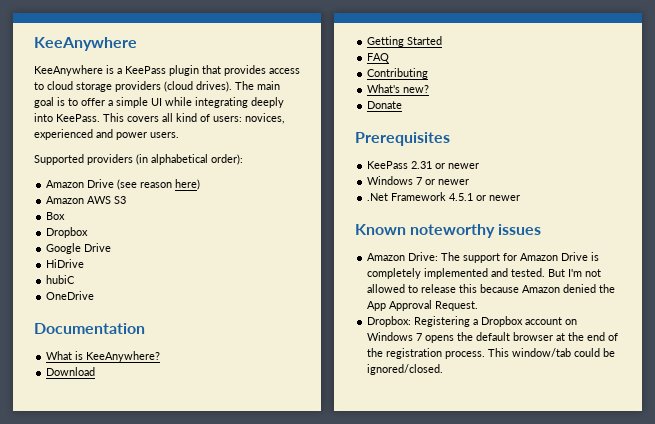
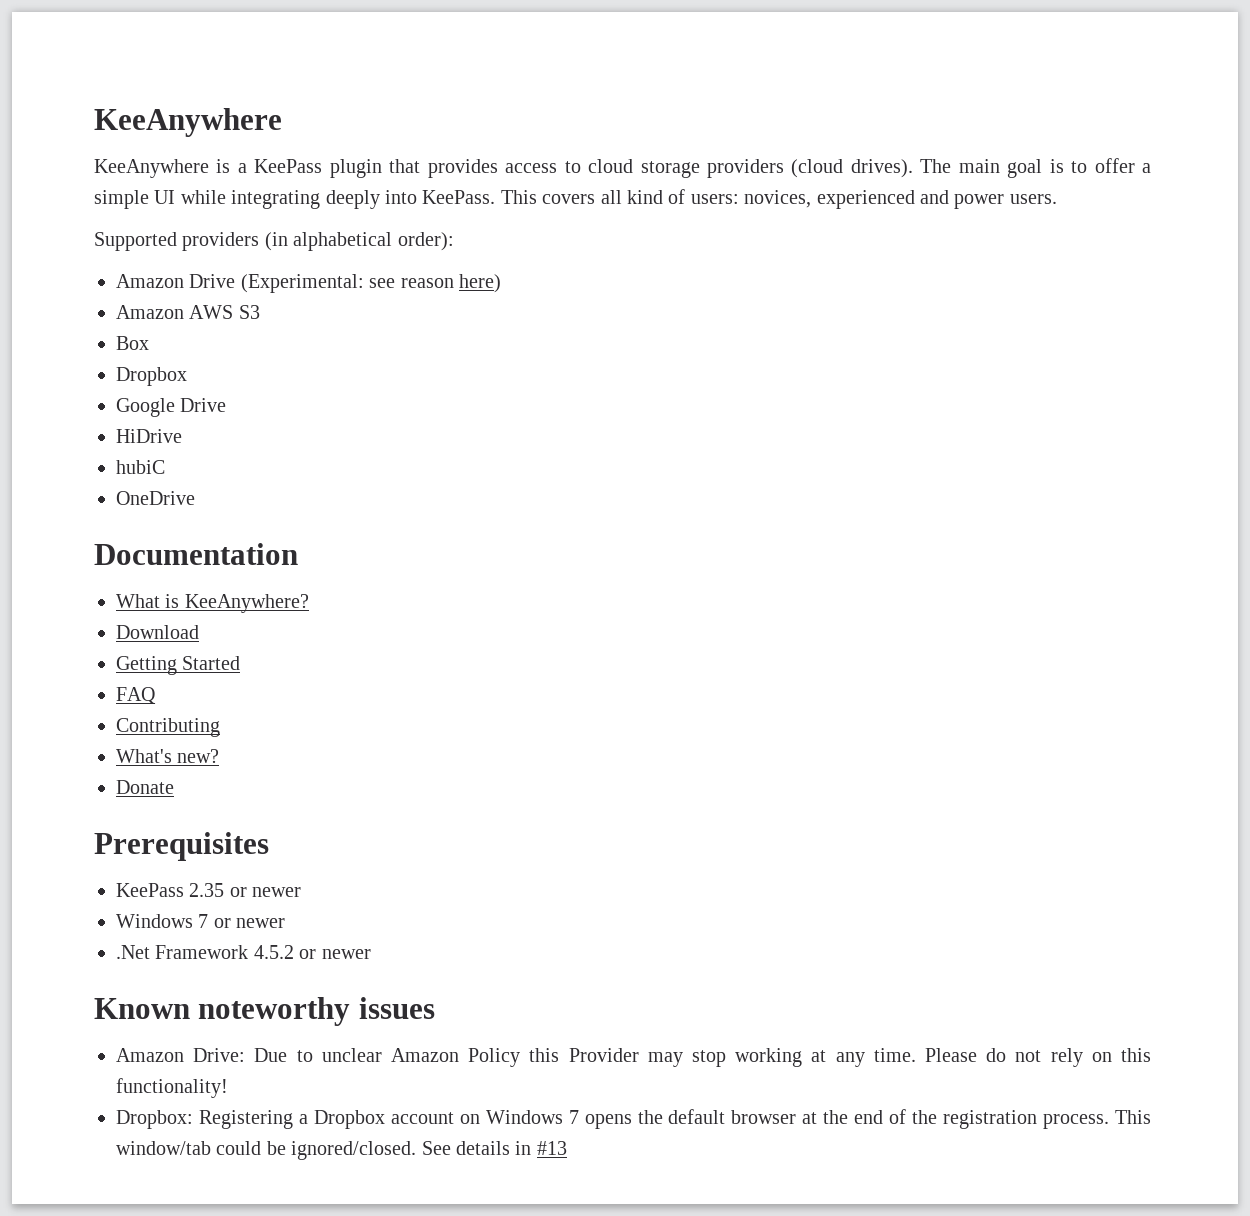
- Amazon Drive (see reason here)
+ Amazon Drive (Experimental: see reason here)
- KeePass 2.31 or newer
+ KeePass 2.35 or newer
- .Net Framework 4.5.1 or newer
+ .Net Framework 4.5.2 or newer
- Amazon Drive: The support for Amazon Drive is completely implemented and tested. But I'm not allowed to release this because Amazon denied the App Approval Request.
+ Amazon Drive: Due to unclear Amazon Policy this Provider may stop working at any time. Please do not rely on this functionality!
+ See details in #13

